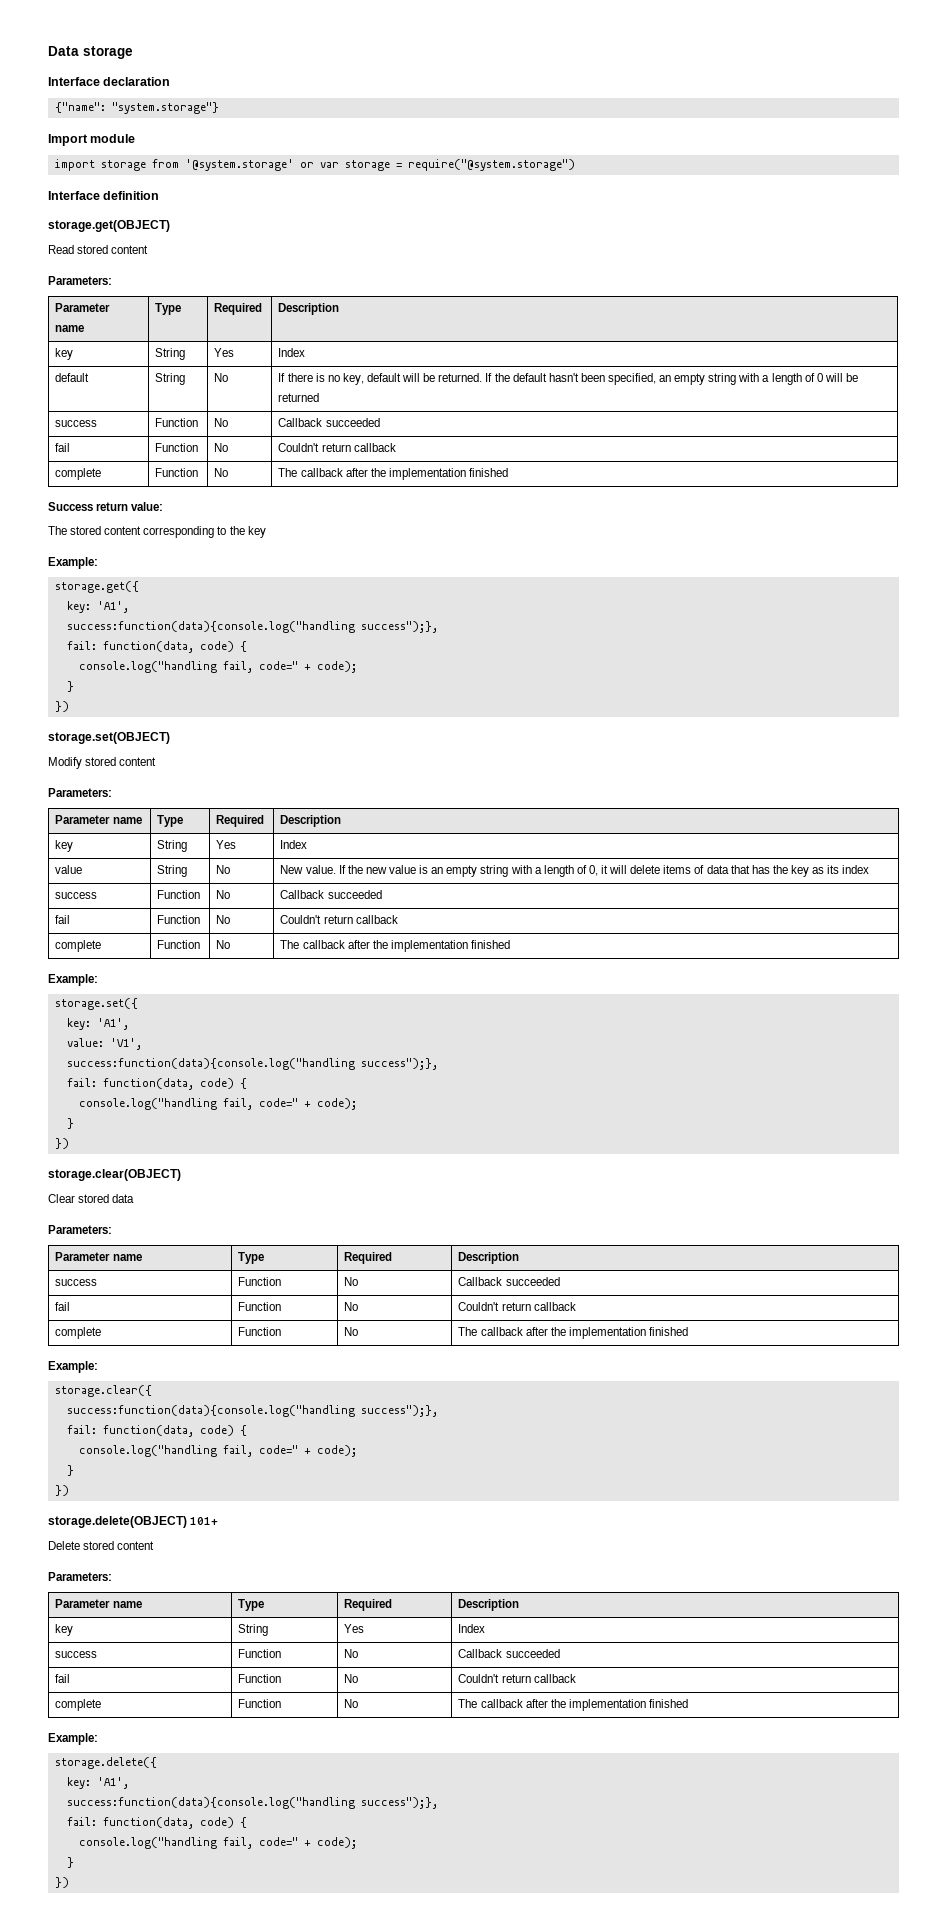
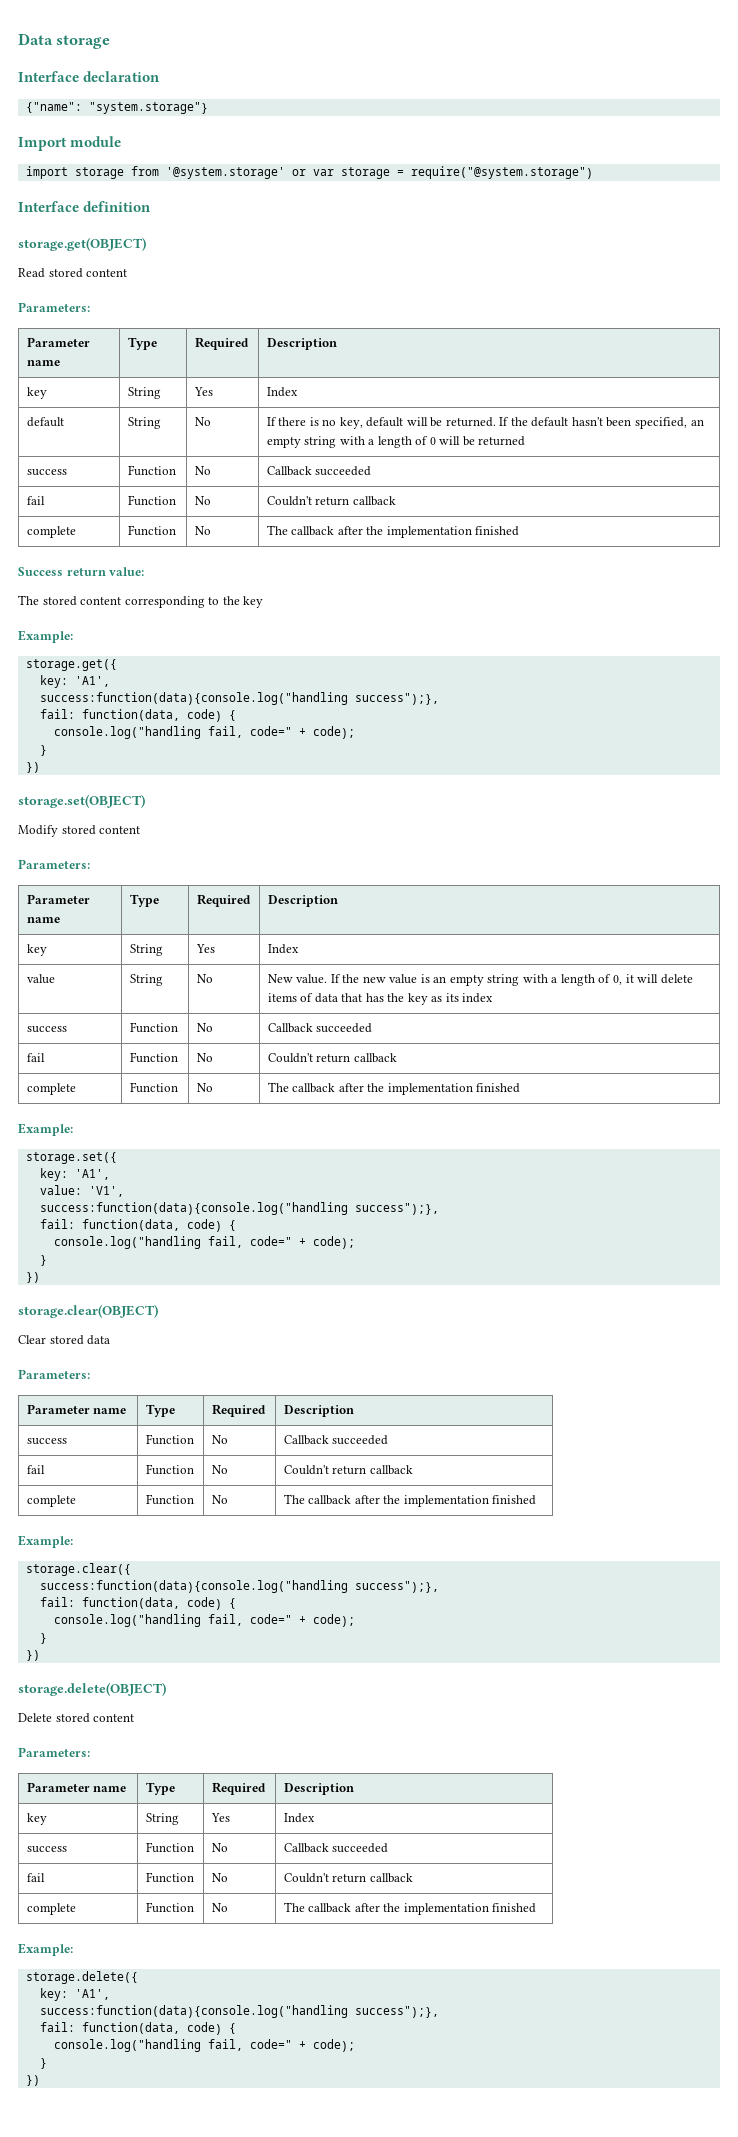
- storage.delete(OBJECT) 101+
+ storage.delete(OBJECT)

